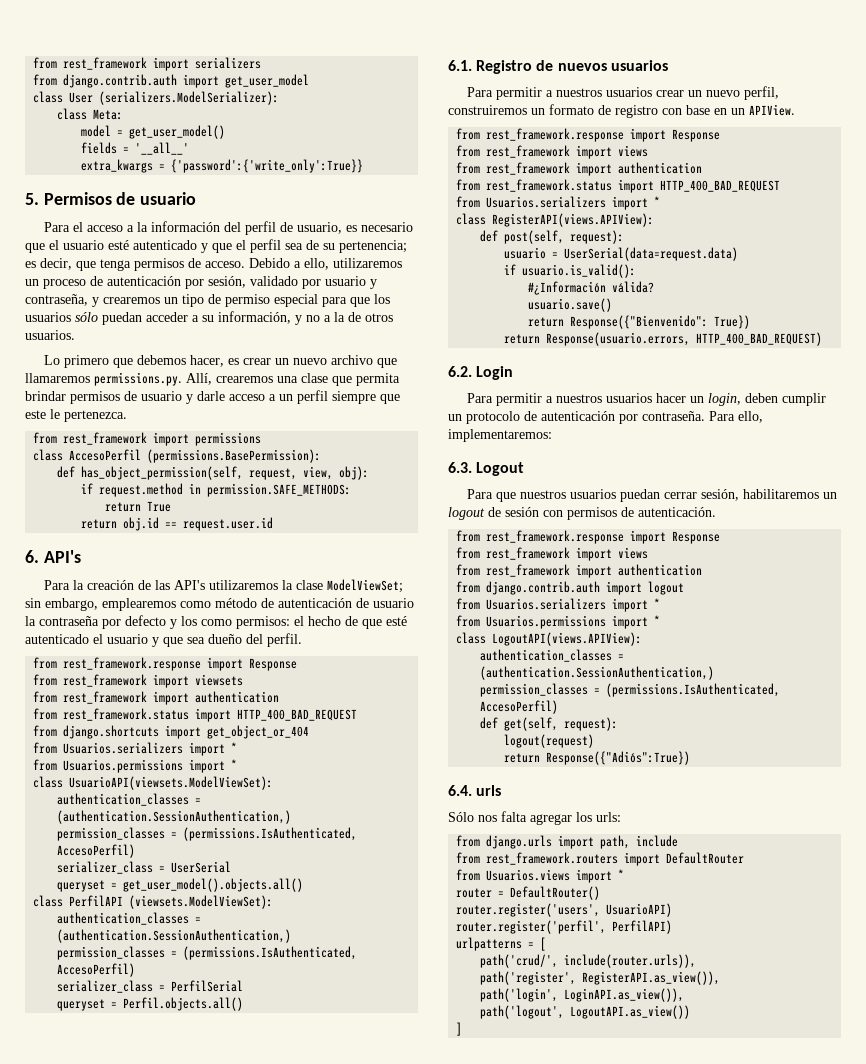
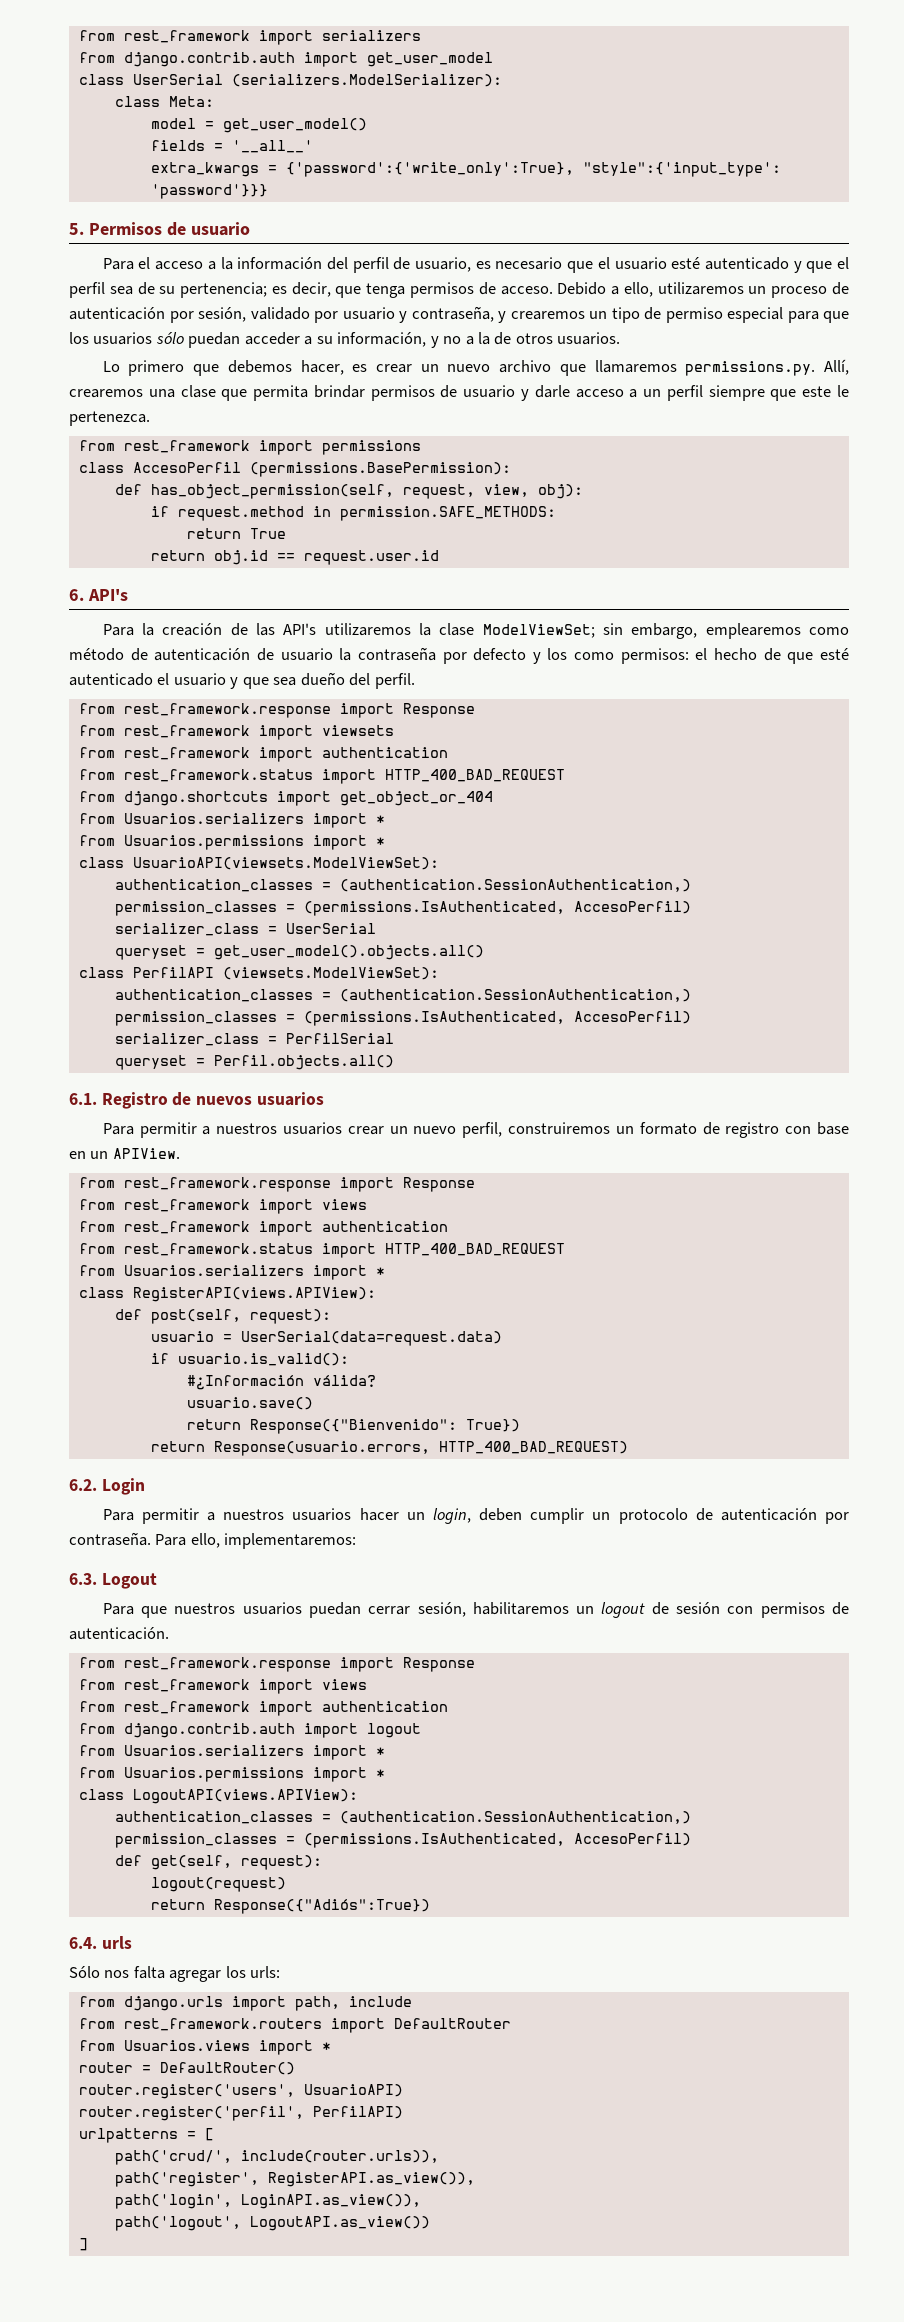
- class User (serializers.ModelSerializer):
+ class UserSerial (serializers.ModelSerializer):
- extra_kwargs = {'password':{'write_only':True}}
+ extra_kwargs = {'password':{'write_only':True}, "style":{'input_type': 'password'}}}

